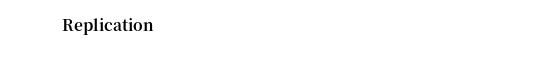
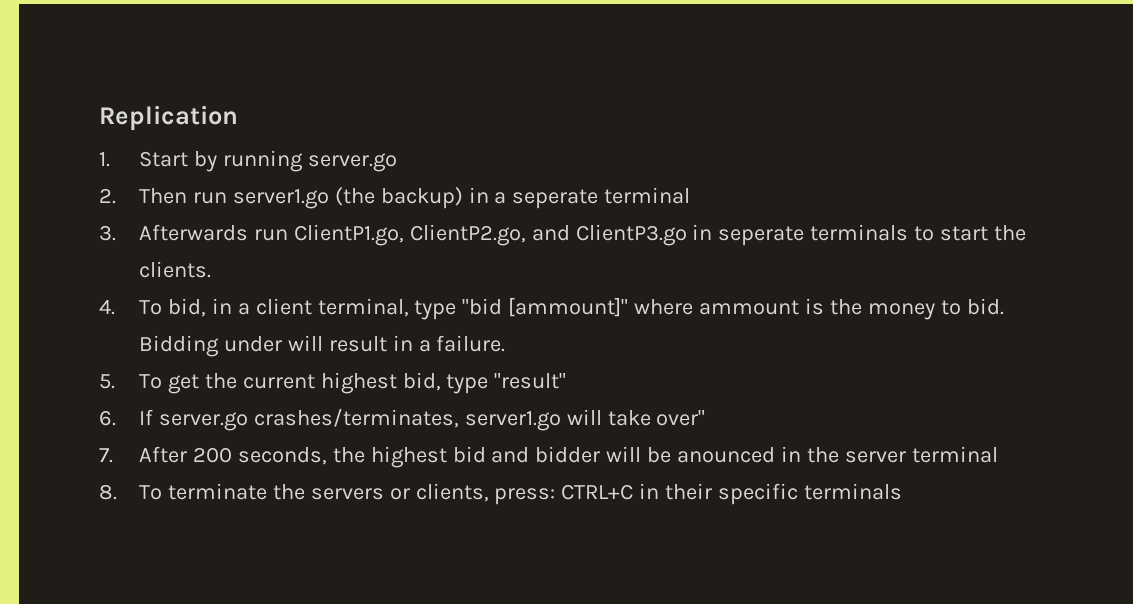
+ 1. Start by running server.go
+ 2. Then run server1.go (the backup) in a seperate terminal
+ 3. Afterwards run ClientP1.go, ClientP2.go, and ClientP3.go in seperate terminals to start the clients.
+ 4. To bid, in a client terminal, type "bid [ammount]" where ammount is the money to bid. Bidding under will result in a failure.
+ 5. To get the current highest bid, type "result"
+ 6. If server.go crashes/terminates, server1.go will take over"
+ 7. After 200 seconds, the highest bid and bidder will be anounced in the server terminal
+ 8. To terminate the servers or clients, press: CTRL+C in their specific terminals

